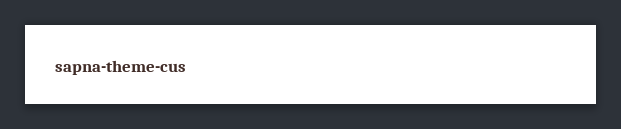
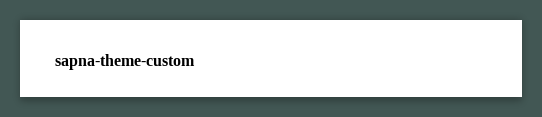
- sapna-theme-cus
+ sapna-theme-custom

